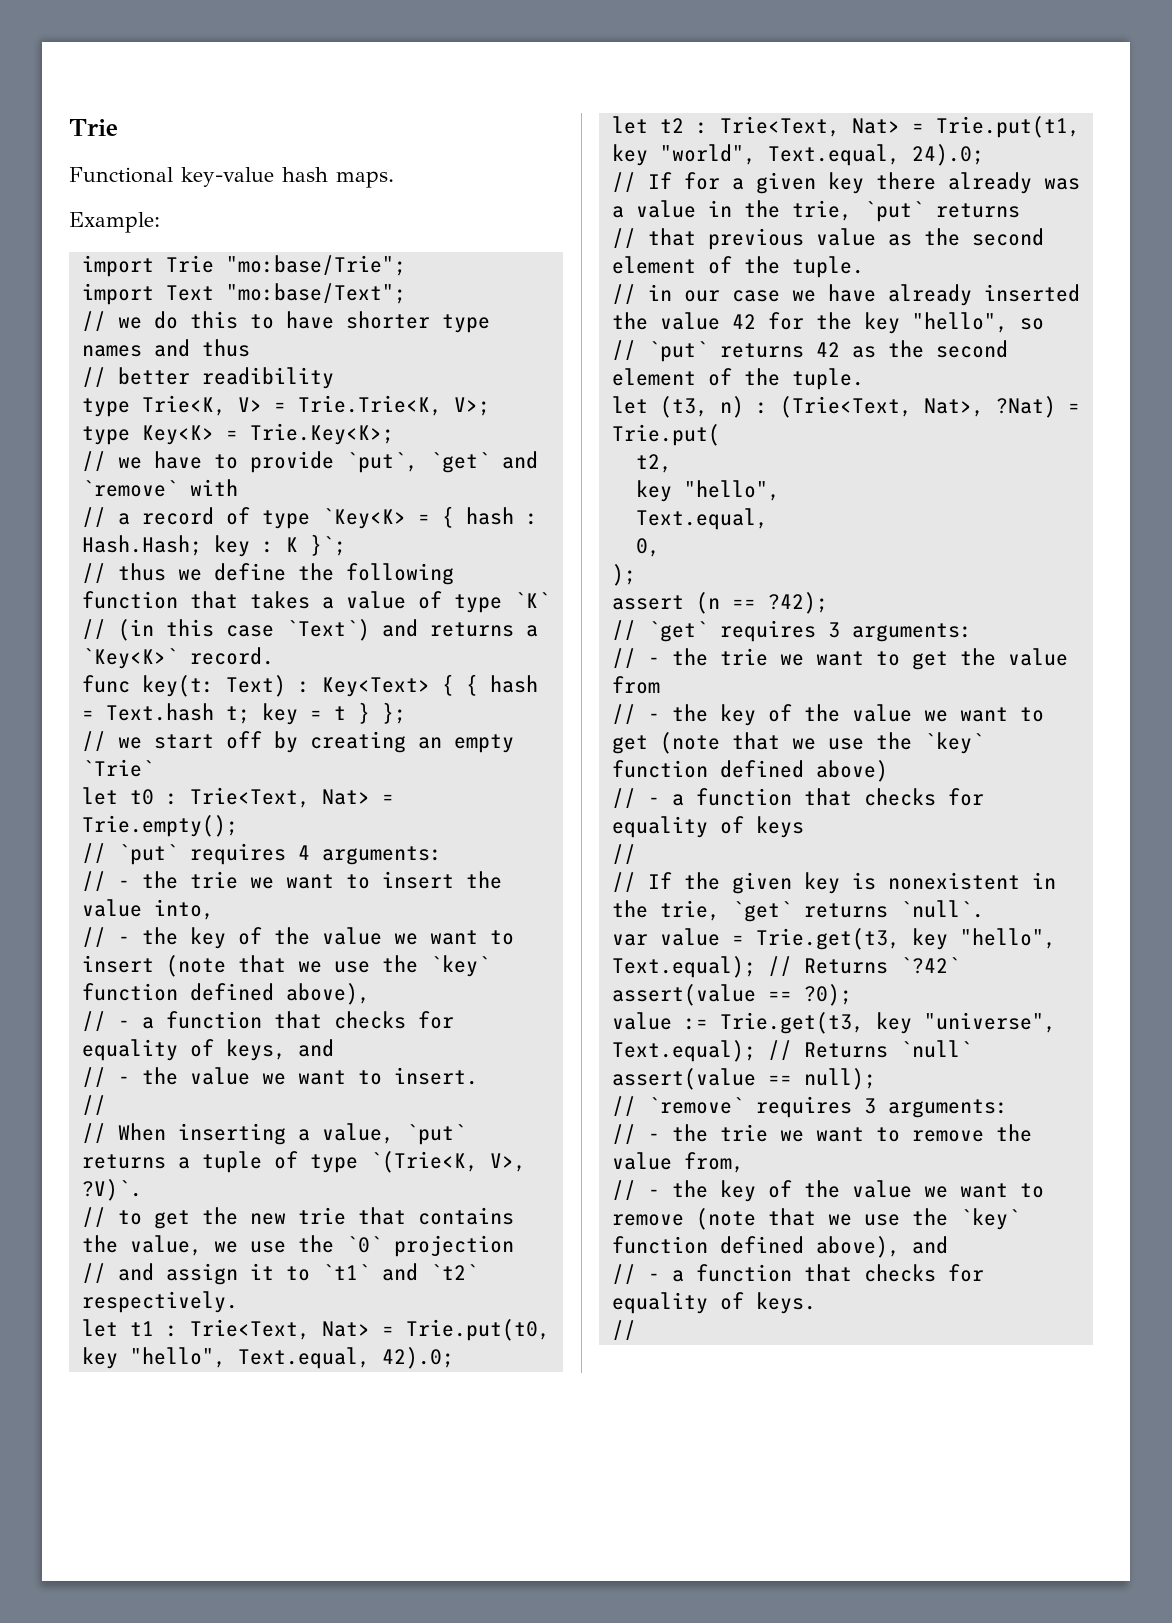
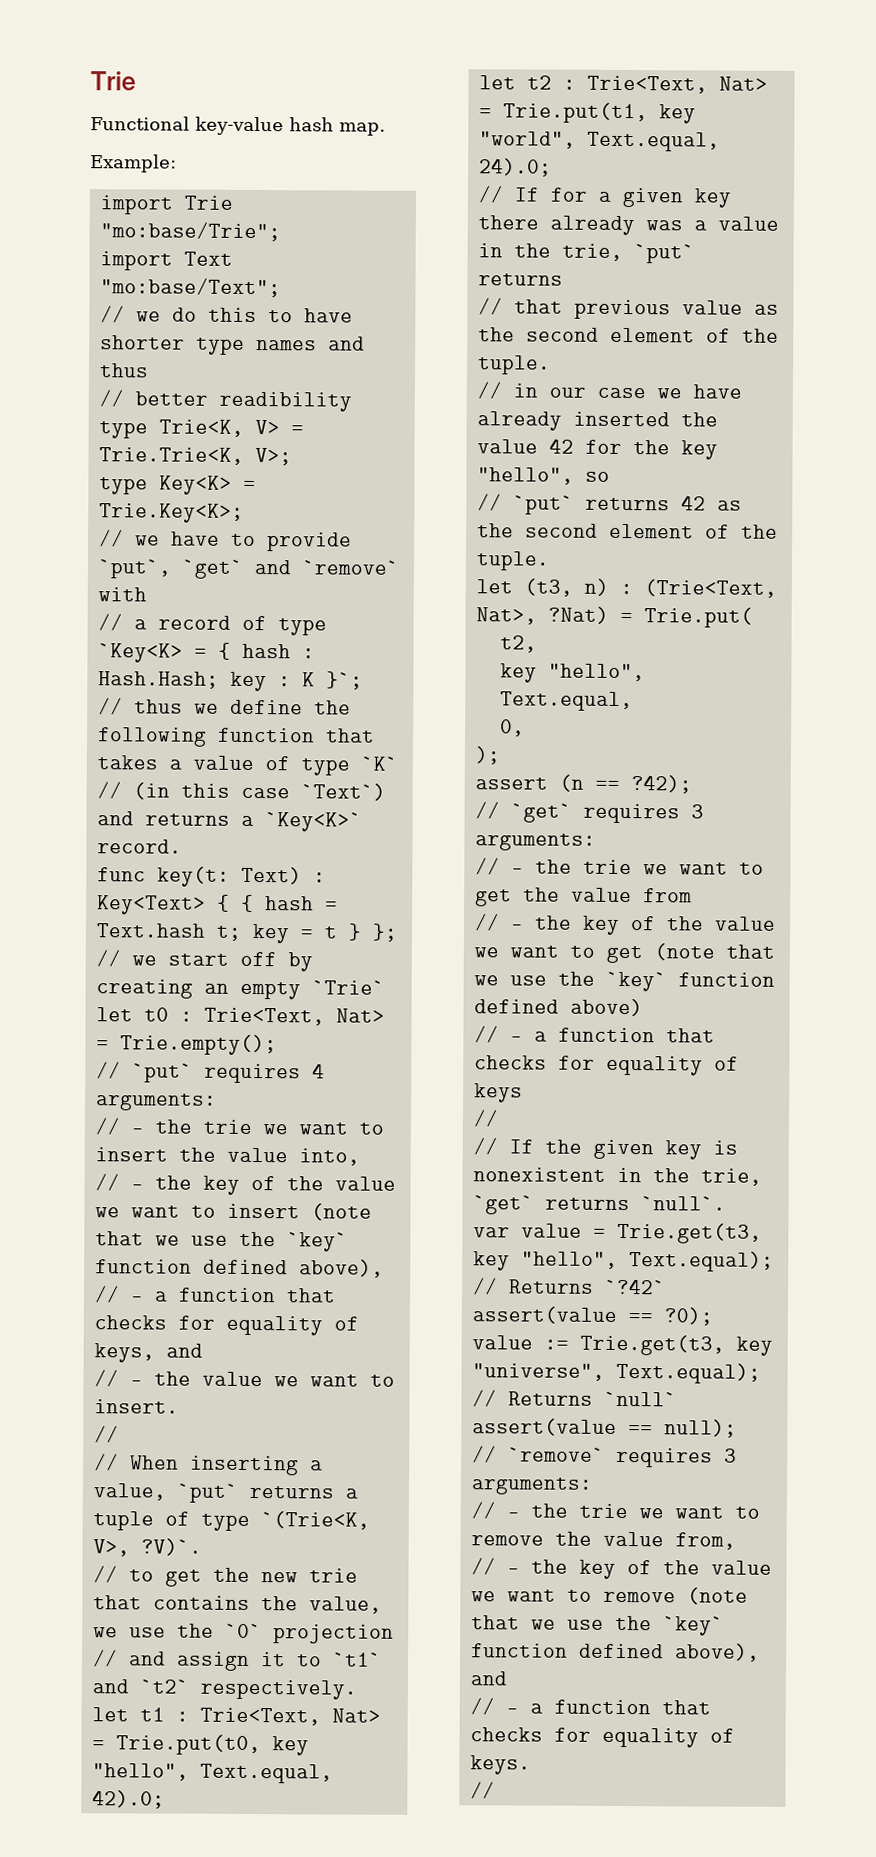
- Functional key-value hash maps.
+ Functional key-value hash map.

